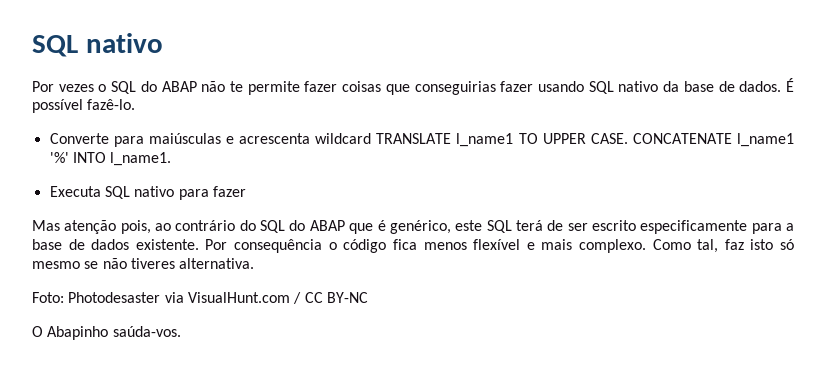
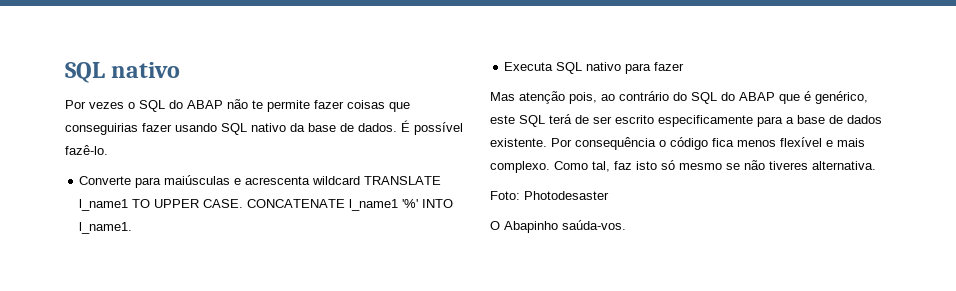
- Foto: Photodesaster via VisualHunt.com / CC BY-NC
+ Foto: Photodesaster

